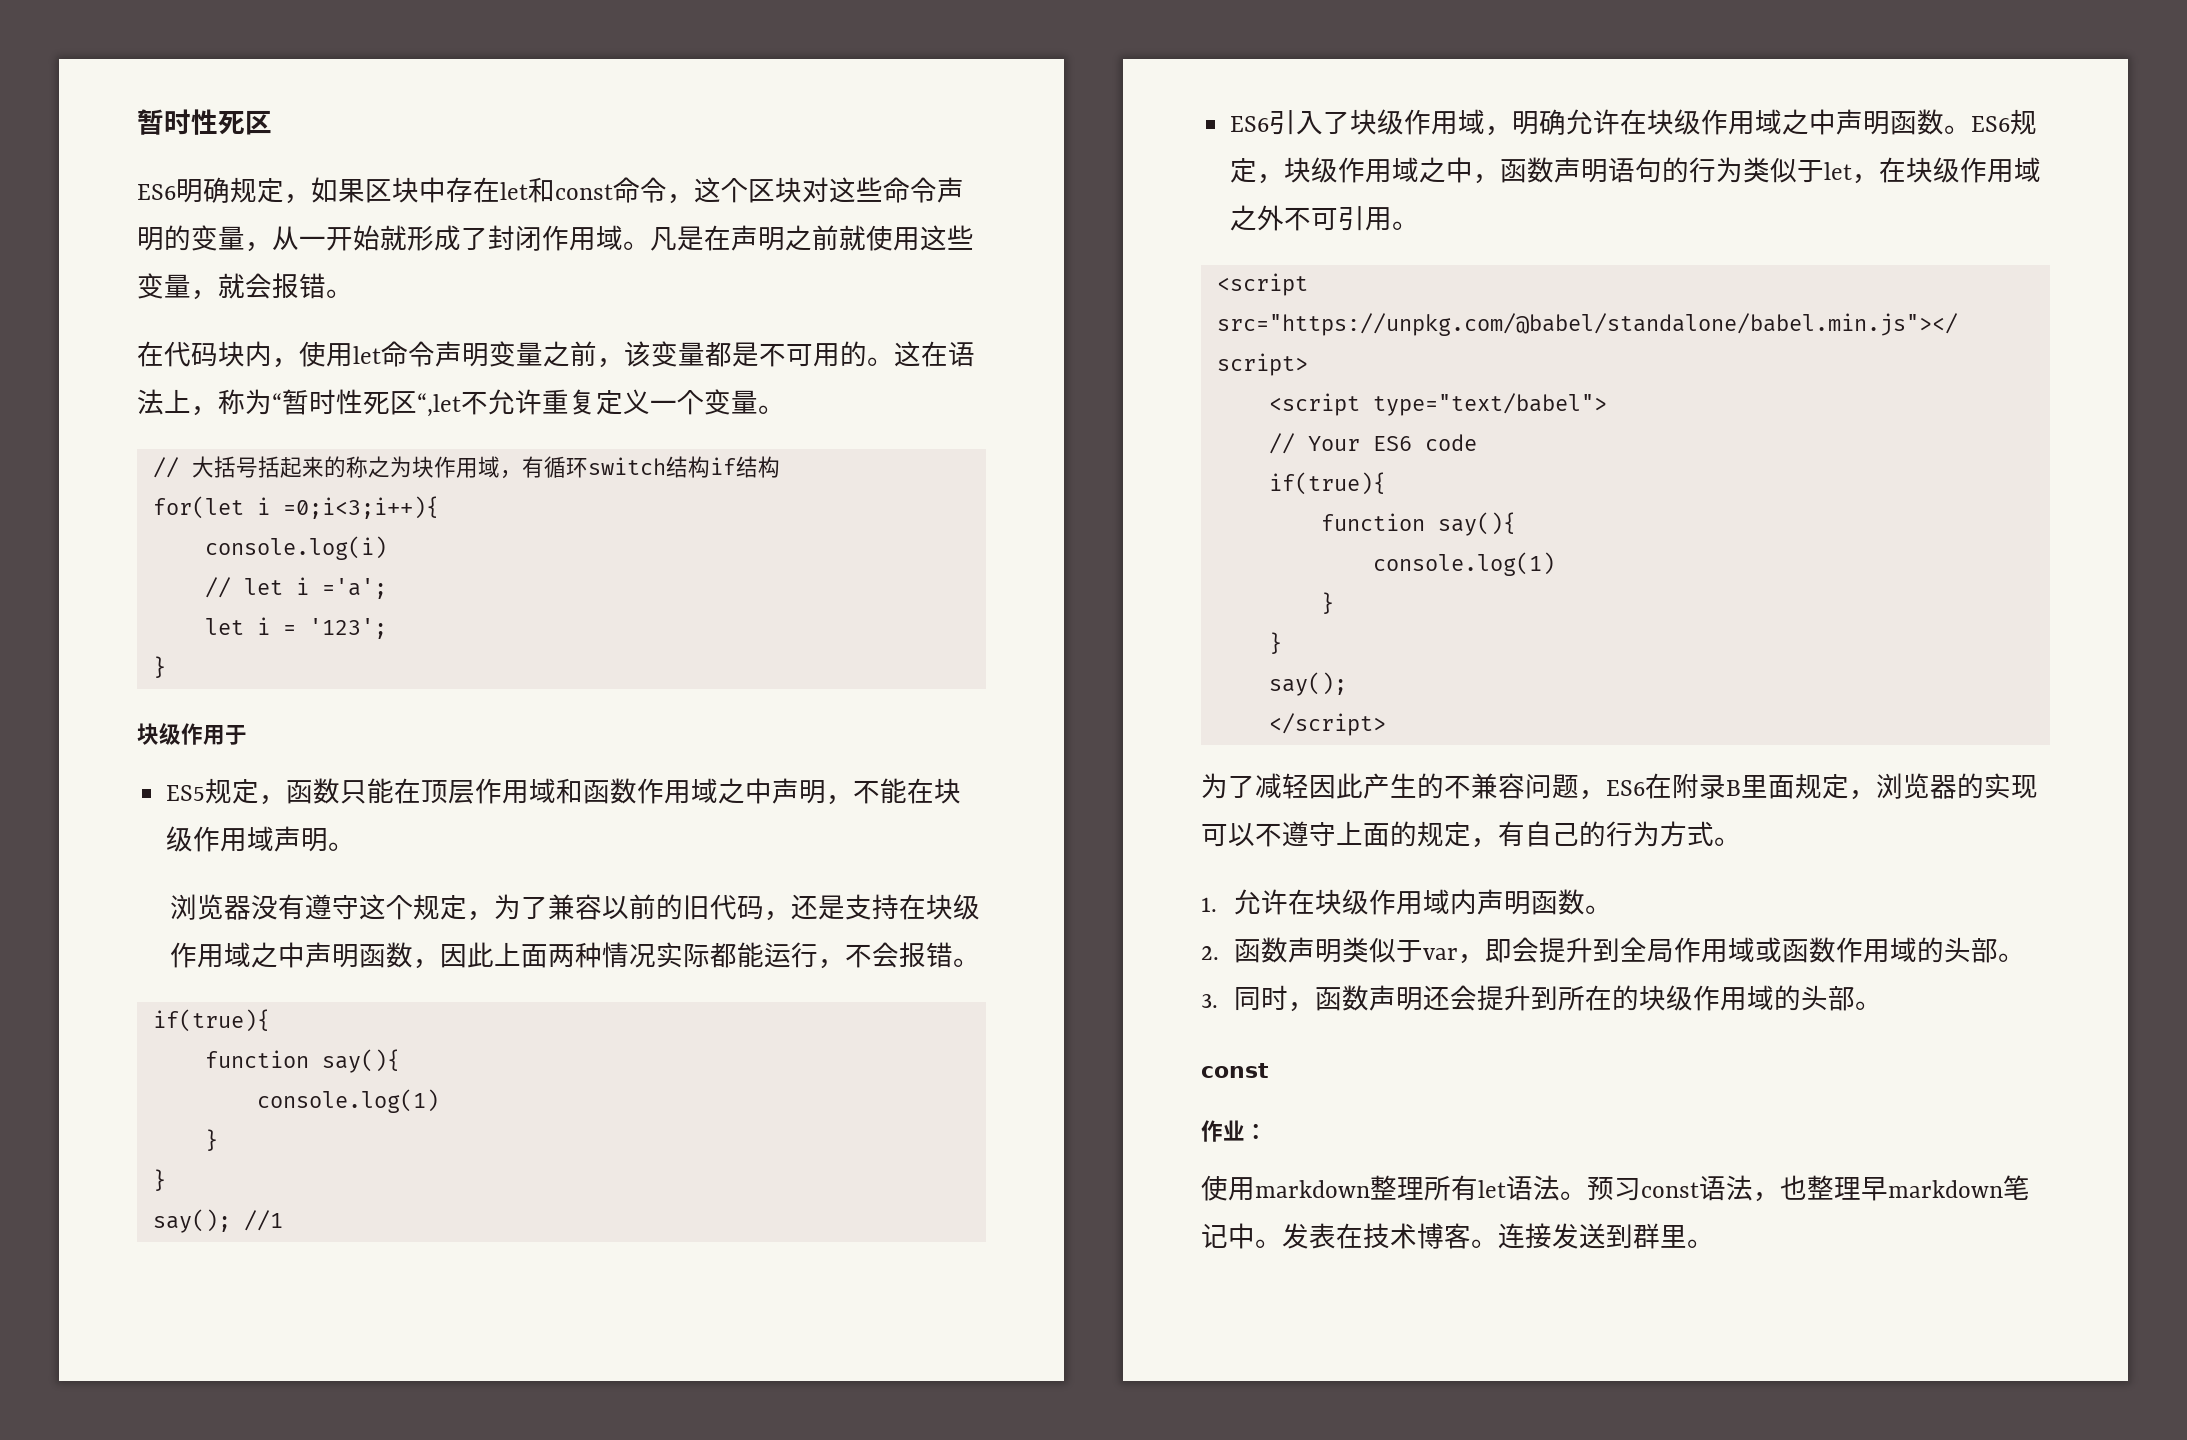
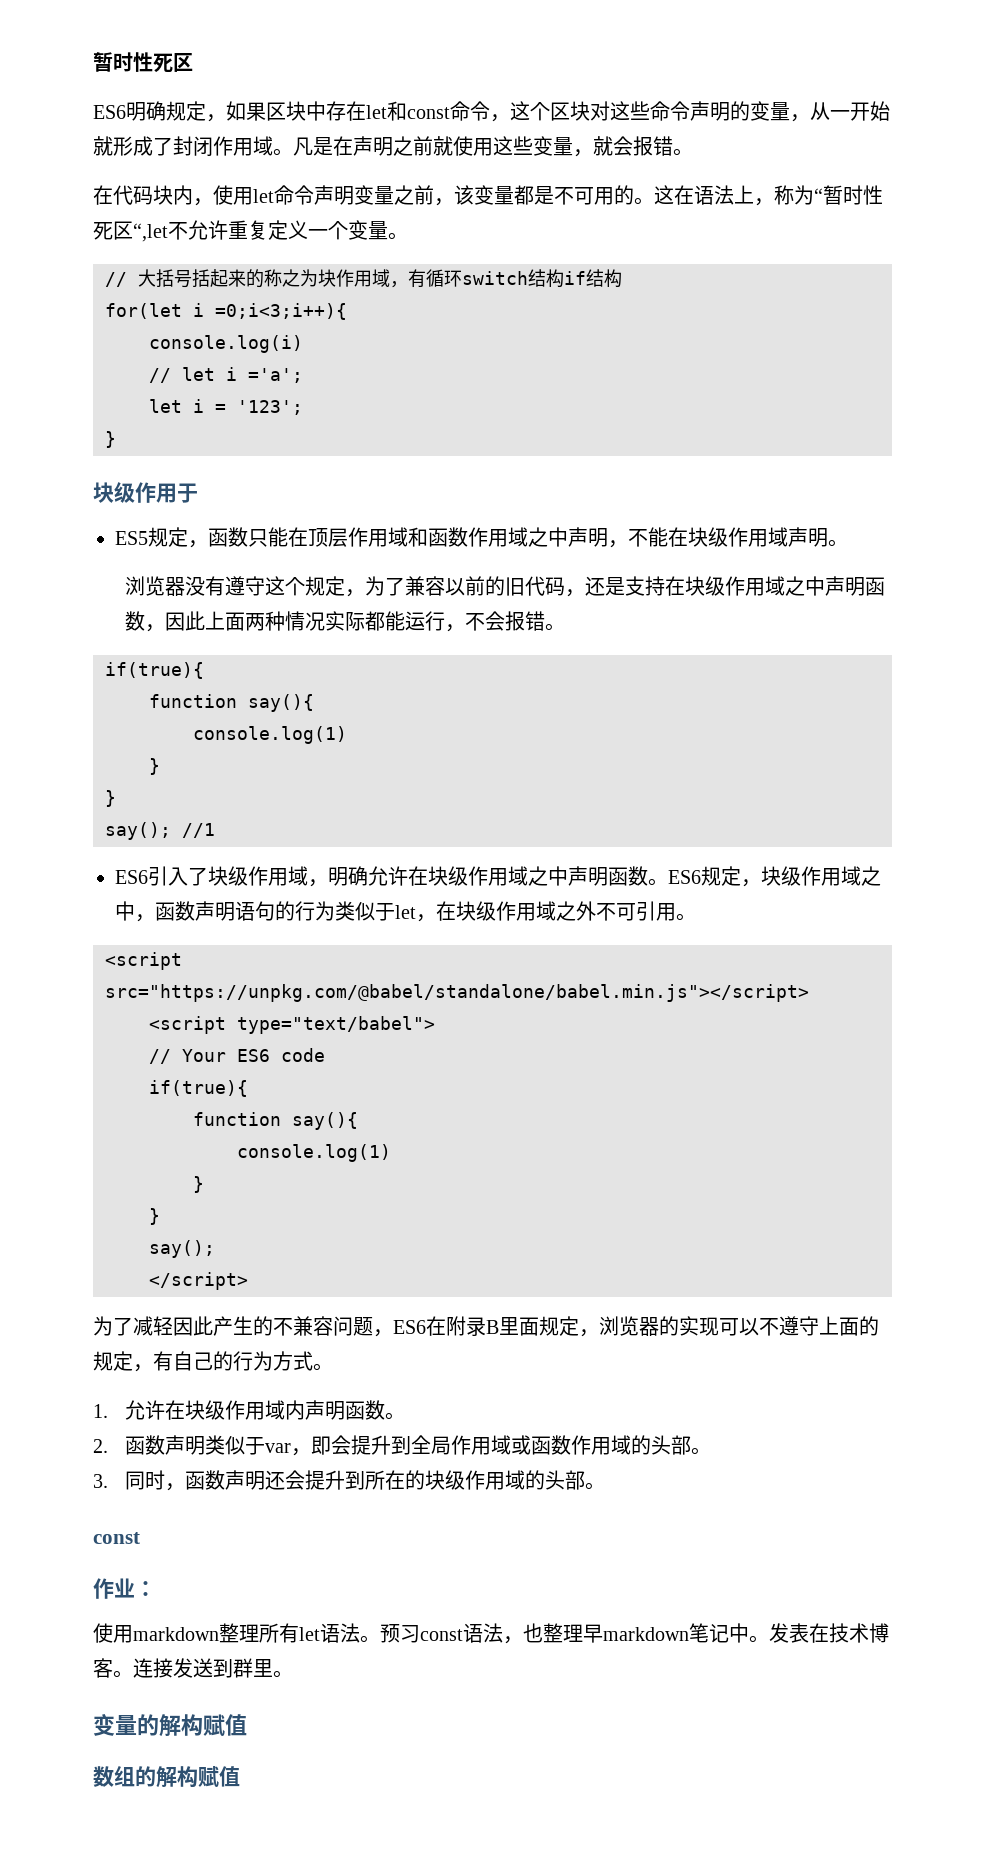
+ 变量的解构赋值
+ 数组的解构赋值

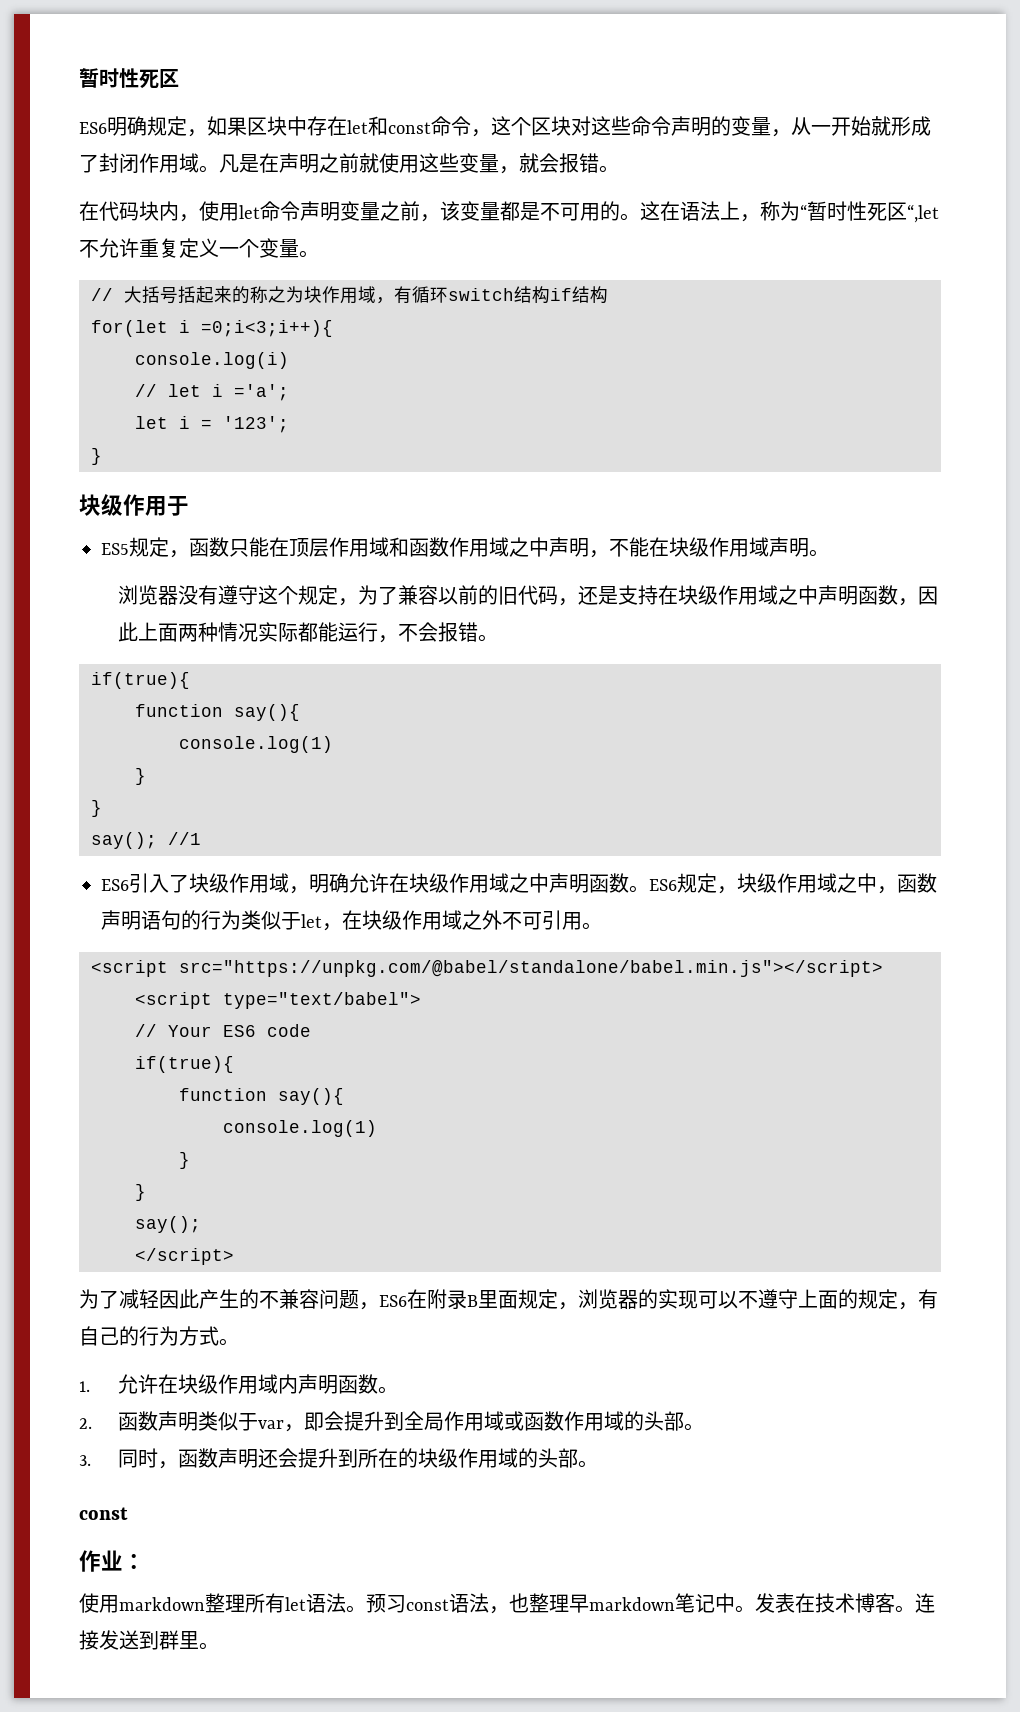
- 变量的解构赋值
- 数组的解构赋值

